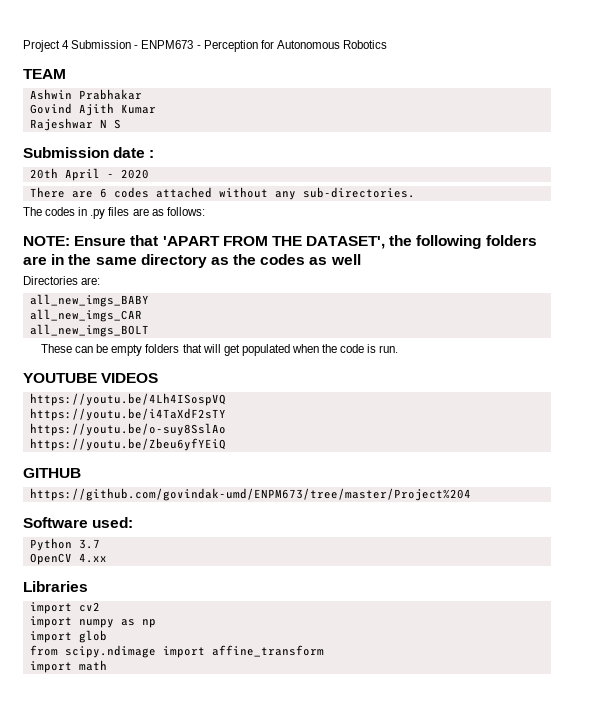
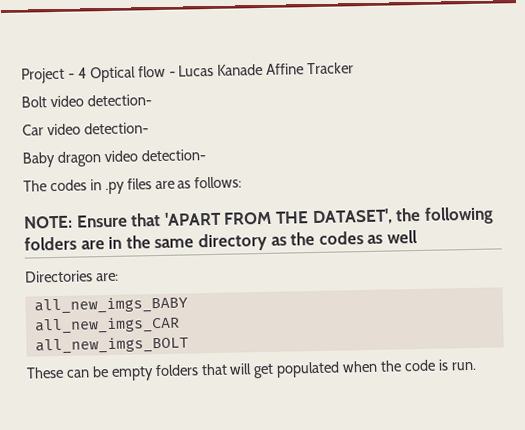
- Project 4 Submission - ENPM673 - Perception for Autonomous Robotics
- TEAM
- Ashwin Prabhakar
- Govind Ajith Kumar
- Rajeshwar N S
- Submission date :
- 20th April - 2020
- There are 6 codes attached without any sub-directories.
+ Project - 4 Optical flow - Lucas Kanade Affine Tracker
+ Bolt video detection-
+ Car video detection-
+ Baby dragon video detection-
- YOUTUBE VIDEOS
- https://youtu.be/4Lh4ISospVQ
- https://youtu.be/i4TaXdF2sTY
- https://youtu.be/o-suy8SslAo
- https://youtu.be/Zbeu6yfYEiQ
- GITHUB
- https://github.com/govindak-umd/ENPM673/tree/master/Project%204
- Software used:
- Python 3.7
- OpenCV 4.xx
- Libraries
- import cv2
- import numpy as np
- import glob
- from scipy.ndimage import affine_transform
- import math

